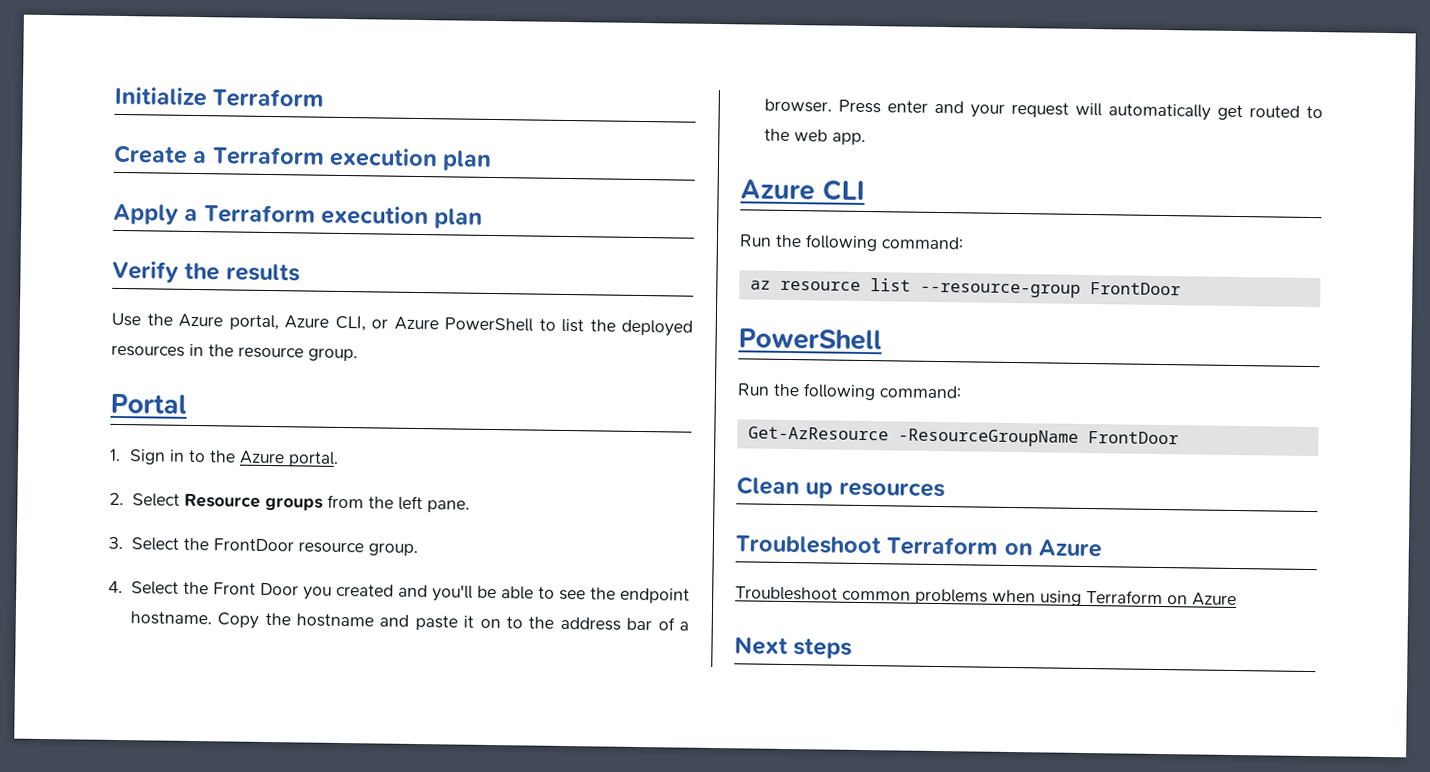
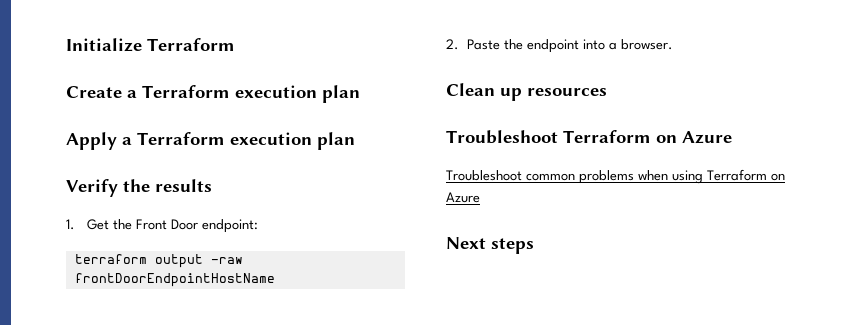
- Use the Azure portal, Azure CLI, or Azure PowerShell to list the deployed resources in the resource group.
- Portal
- 1. Sign in to the Azure portal.
- 2. Select Resource groups from the left pane.
- 3. Select the FrontDoor resource group.
- 4. Select the Front Door you created and you'll be able to see the endpoint hostname. Copy the hostname and paste it on to the address bar of a browser. Press enter and your request will automatically get routed to the web app.
- Azure CLI
- Run the following command:
- az resource list --resource-group FrontDoor
- PowerShell
- Run the following command:
- Get-AzResource -ResourceGroupName FrontDoor
+ 1. Get the Front Door endpoint:
+ terraform output -raw frontDoorEndpointHostName
+ 2. Paste the endpoint into a browser.

